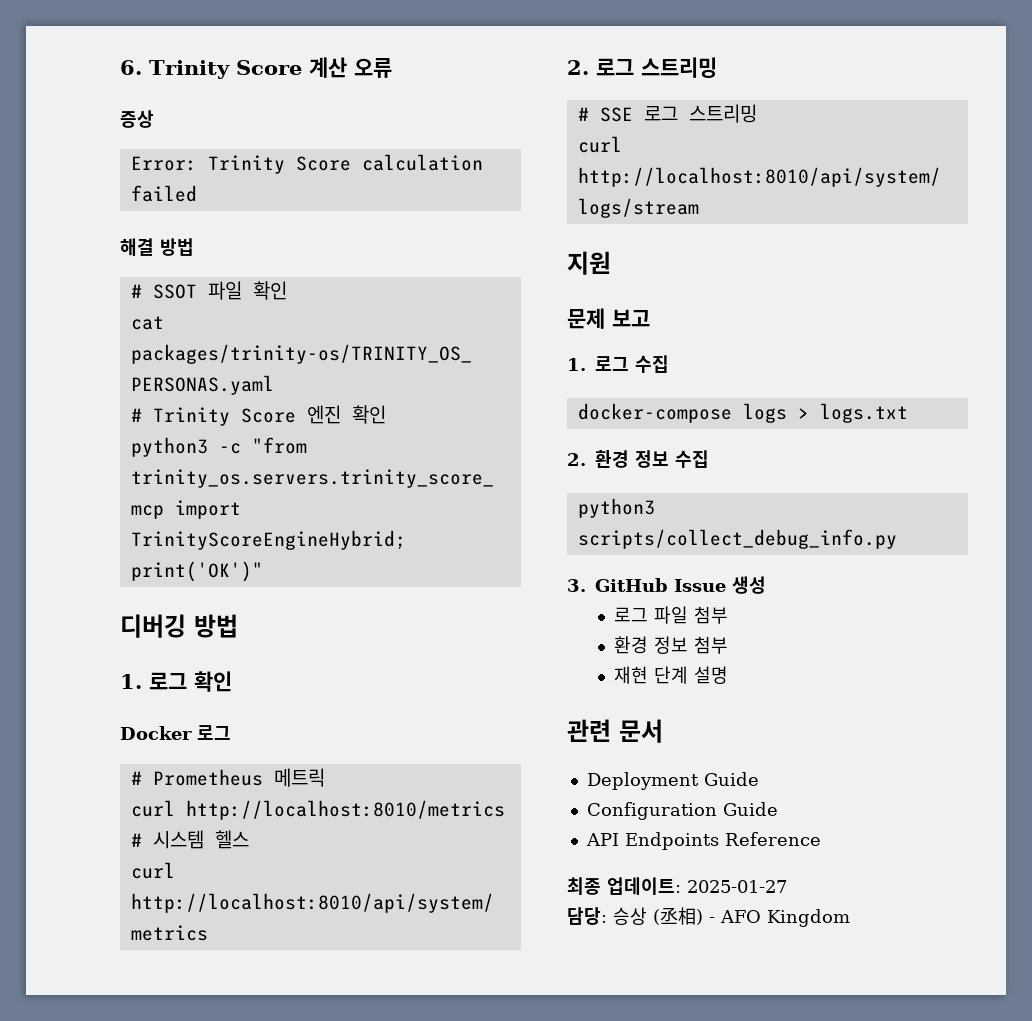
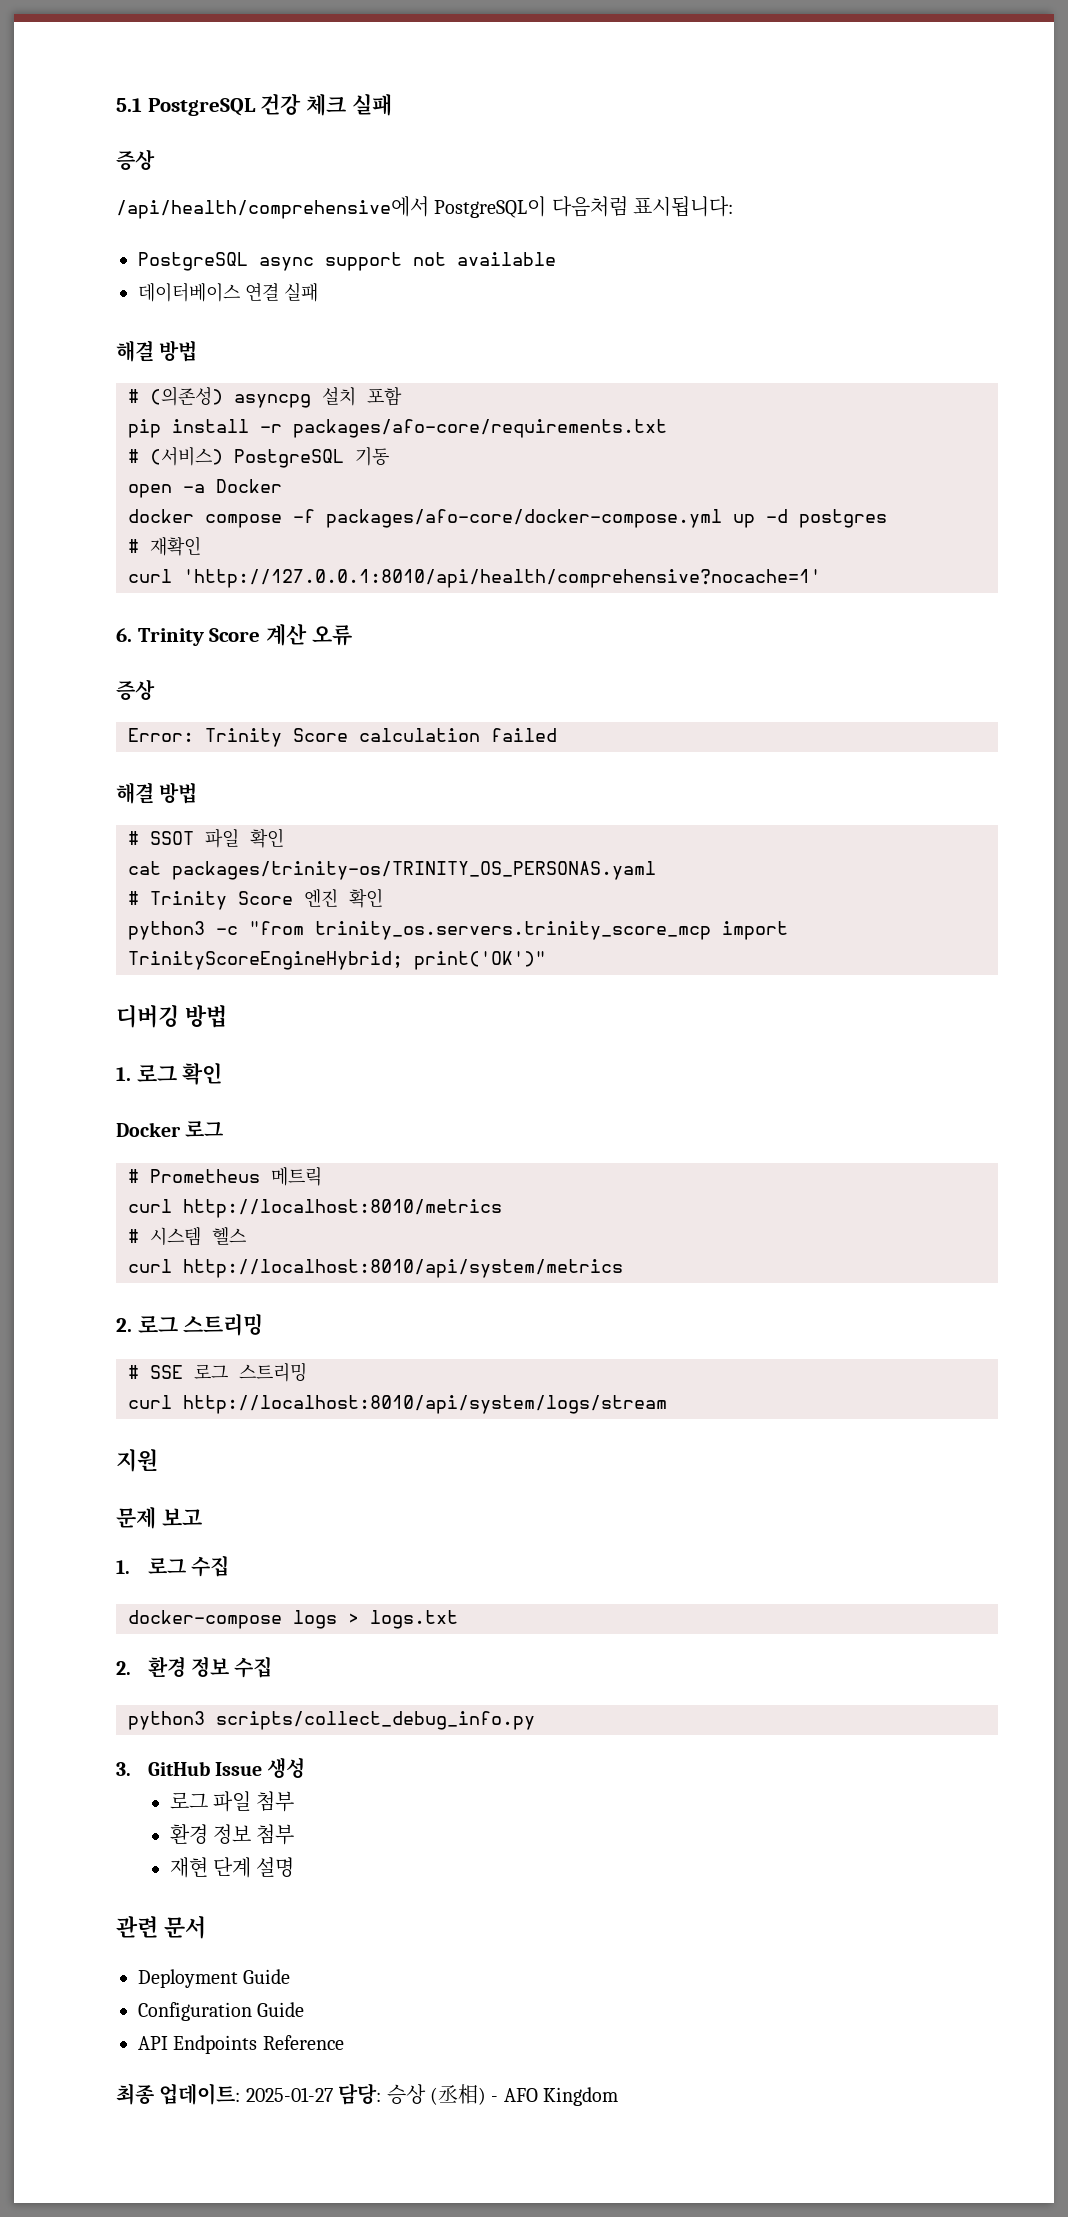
+ 5.1 PostgreSQL 건강 체크 실패
+ 증상
+ /api/health/comprehensive에서 PostgreSQL이 다음처럼 표시됩니다:
+ PostgreSQL async support not available
+ 데이터베이스 연결 실패
+ 해결 방법
+ # (의존성) asyncpg 설치 포함
+ pip install -r packages/afo-core/requirements.txt
+ # (서비스) PostgreSQL 기동
+ open -a Docker
+ docker compose -f packages/afo-core/docker-compose.yml up -d postgres
+ # 재확인
+ curl 'http://127.0.0.1:8010/api/health/comprehensive?nocache=1'
- 최종 업데이트: 2025-01-27
- 담당: 승상 (丞相) - AFO Kingdom
+ 최종 업데이트: 2025-01-27 담당: 승상 (丞相) - AFO Kingdom

